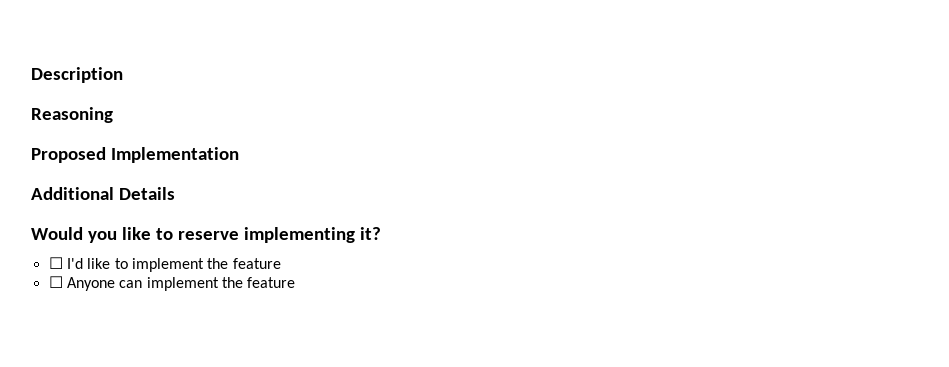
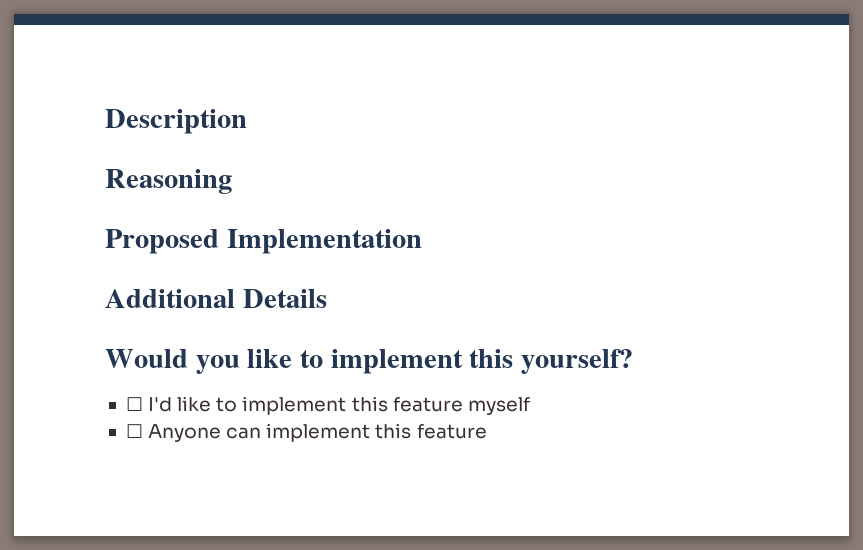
- Would you like to reserve implementing it?
+ Would you like to implement this yourself?
- ☐ I'd like to implement the feature
+ ☐ I'd like to implement this feature myself
- ☐ Anyone can implement the feature
+ ☐ Anyone can implement this feature

